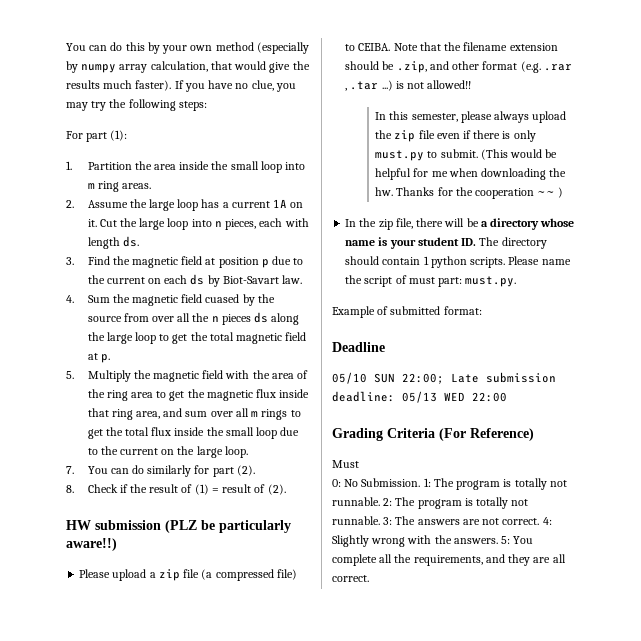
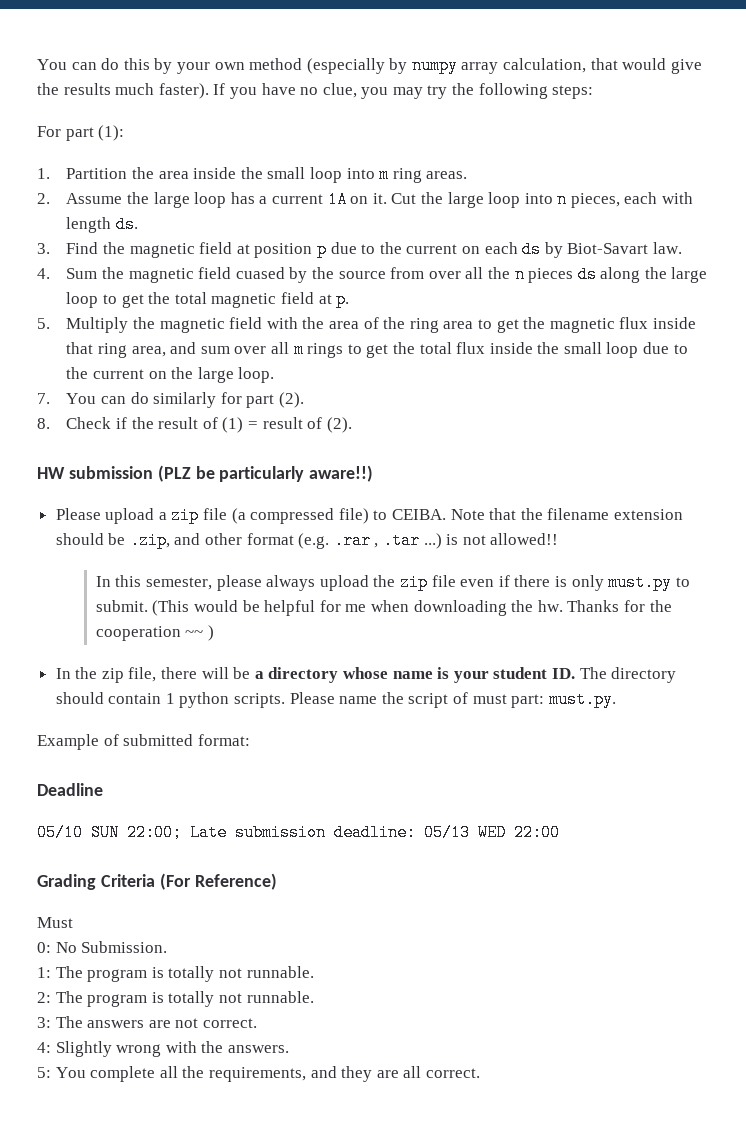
- 0: No Submission. 1: The program is totally not runnable. 2: The program is totally not runnable. 3: The answers are not correct. 4: Slightly wrong with the answers. 5: You complete all the requirements, and they are all correct.
+ 0: No Submission.
+ 1: The program is totally not runnable.
+ 2: The program is totally not runnable.
+ 3: The answers are not correct.
+ 4: Slightly wrong with the answers.
+ 5: You complete all the requirements, and they are all correct.

